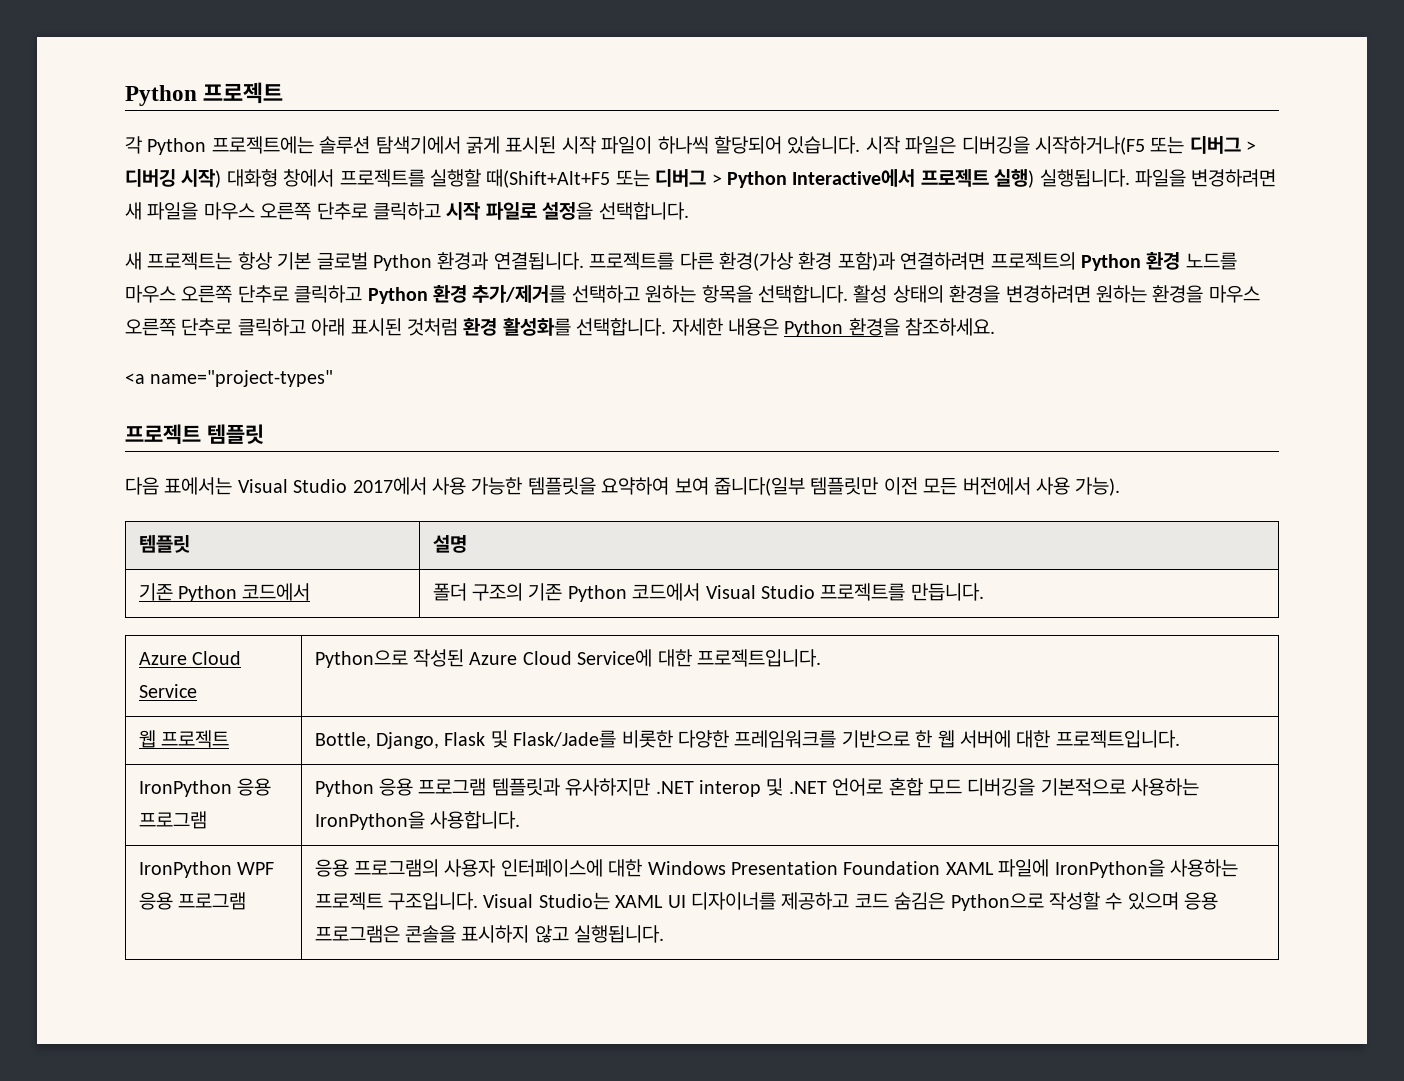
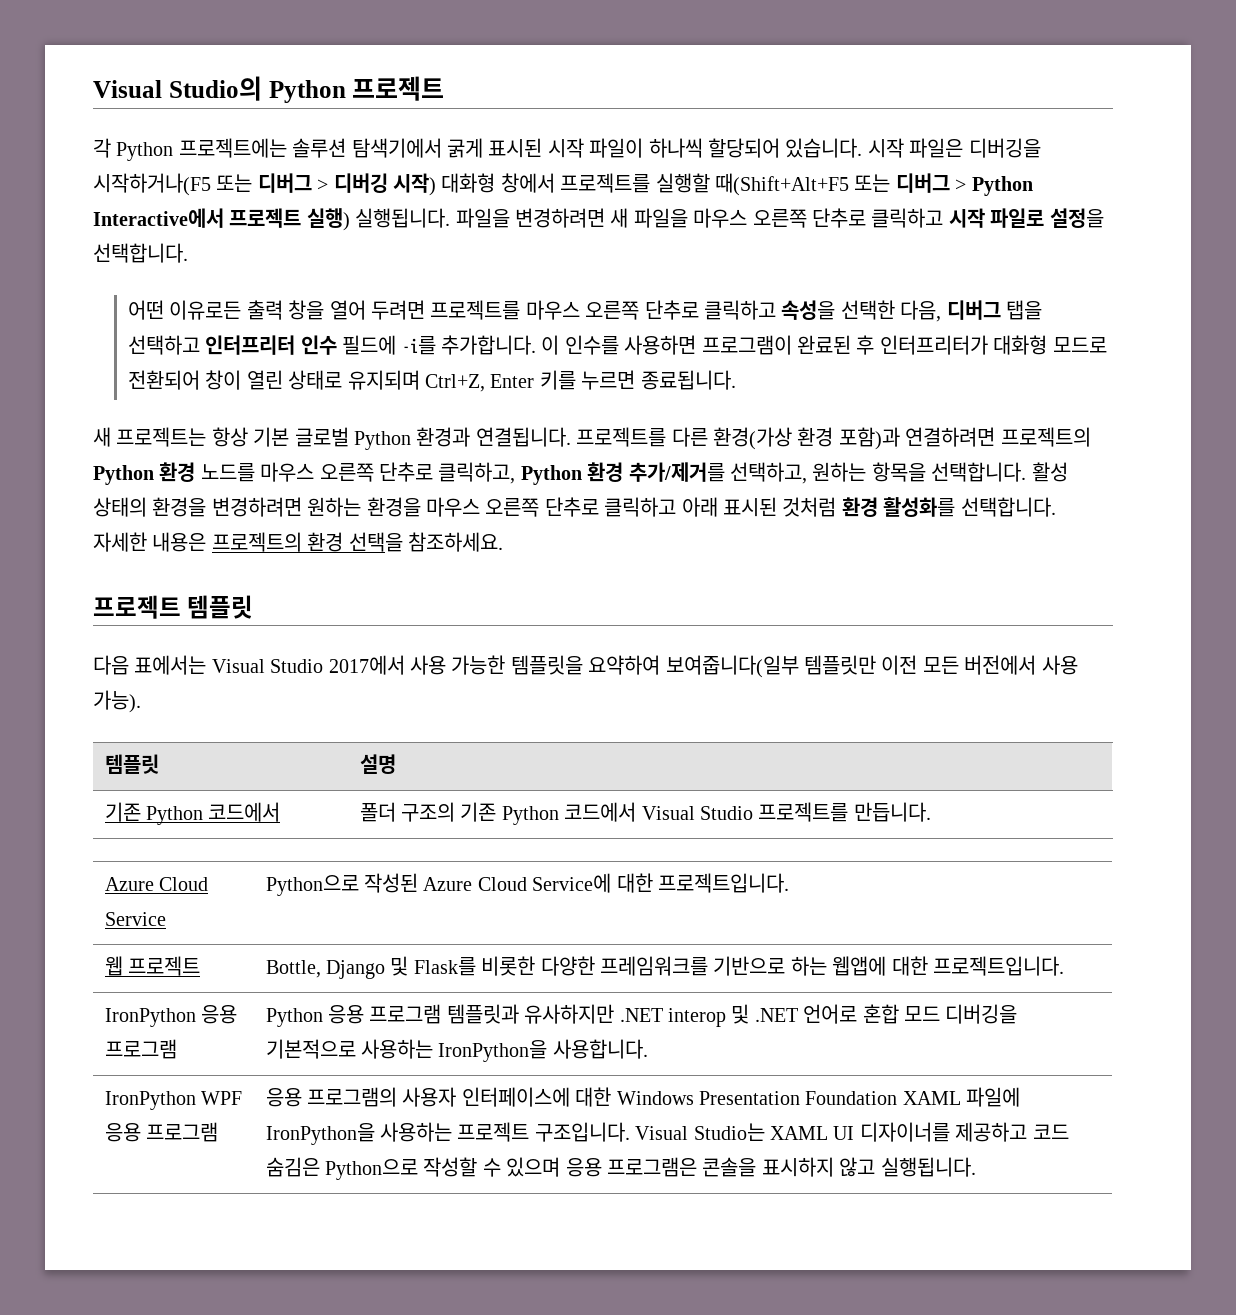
- Python 프로젝트
+ Visual Studio의 Python 프로젝트
+ 어떤 이유로든 출력 창을 열어 두려면 프로젝트를 마우스 오른쪽 단추로 클릭하고 속성을 선택한 다음, 디버그 탭을 선택하고 인터프리터 인수 필드에 -i를 추가합니다. 이 인수를 사용하면 프로그램이 완료된 후 인터프리터가 대화형 모드로 전환되어 창이 열린 상태로 유지되며 Ctrl+Z, Enter 키를 누르면 종료됩니다.
- 프로젝트를 다른 환경(가상 환경 포함)과 연결하려면 프로젝트의 Python 환경 노드를 마우스 오른쪽 단추로 클릭하고 Python 환경 추가/제거를 선택하고 원하는 항목을 선택합니다.
+ 프로젝트를 다른 환경(가상 환경 포함)과 연결하려면 프로젝트의 Python 환경 노드를 마우스 오른쪽 단추로 클릭하고, Python 환경 추가/제거를 선택하고, 원하는 항목을 선택합니다.
- 자세한 내용은 Python 환경을 참조하세요.
+ 자세한 내용은 프로젝트의 환경 선택을 참조하세요.
- <a name="project-types"
- 다음 표에서는 Visual Studio 2017에서 사용 가능한 템플릿을 요약하여 보여 줍니다(일부 템플릿만 이전 모든 버전에서 사용 가능).
+ 다음 표에서는 Visual Studio 2017에서 사용 가능한 템플릿을 요약하여 보여줍니다(일부 템플릿만 이전 모든 버전에서 사용 가능).
- 웹 프로젝트 | Bottle, Django, Flask 및 Flask/Jade를 비롯한 다양한 프레임워크를 기반으로 한 웹 서버에 대한 프로젝트입니다.
+ 웹 프로젝트 | Bottle, Django 및 Flask를 비롯한 다양한 프레임워크를 기반으로 하는 웹앱에 대한 프로젝트입니다.

